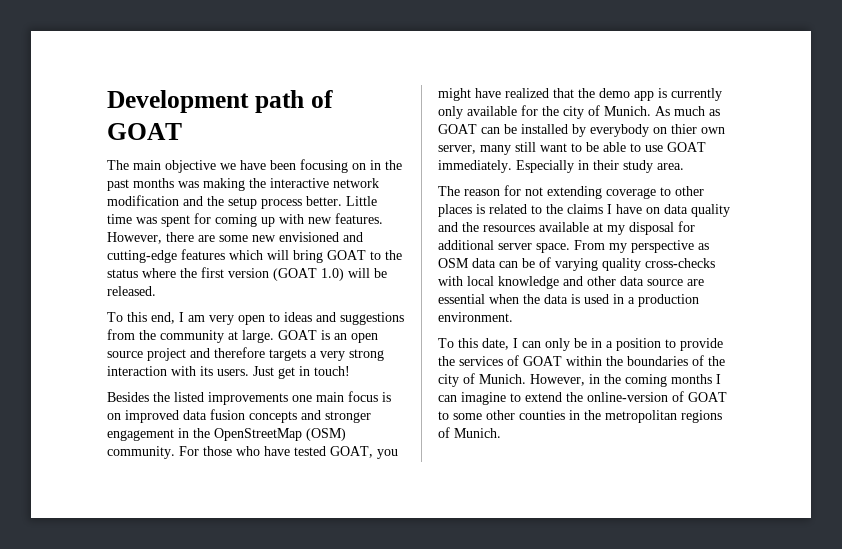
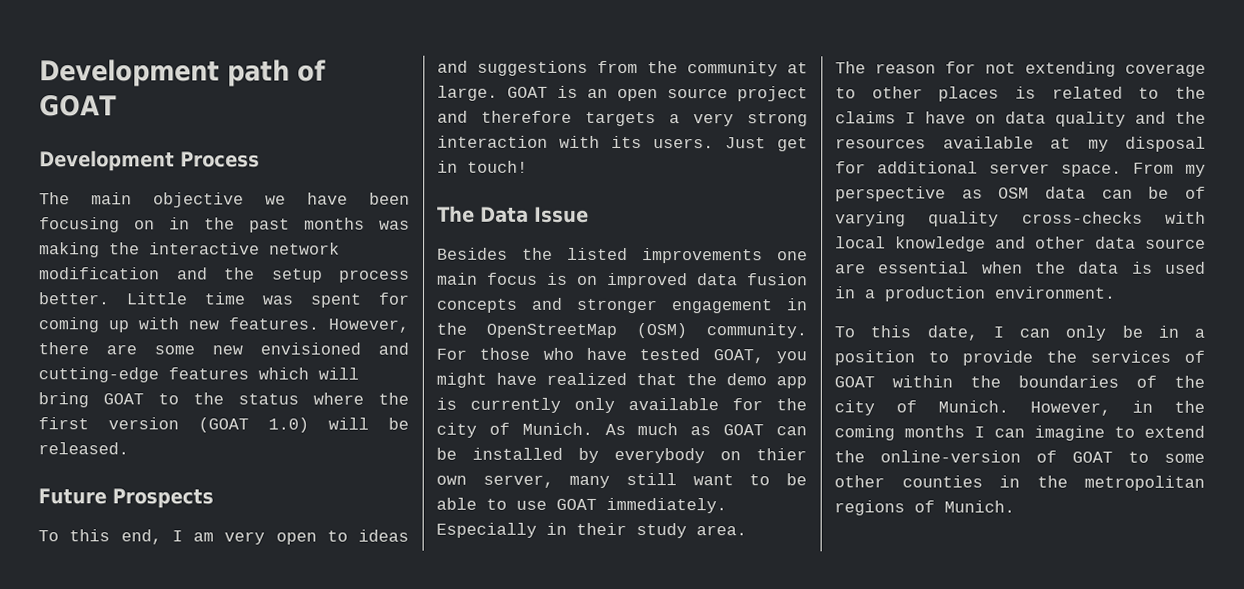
+ Development Process
+ Future Prospects
+ The Data Issue

